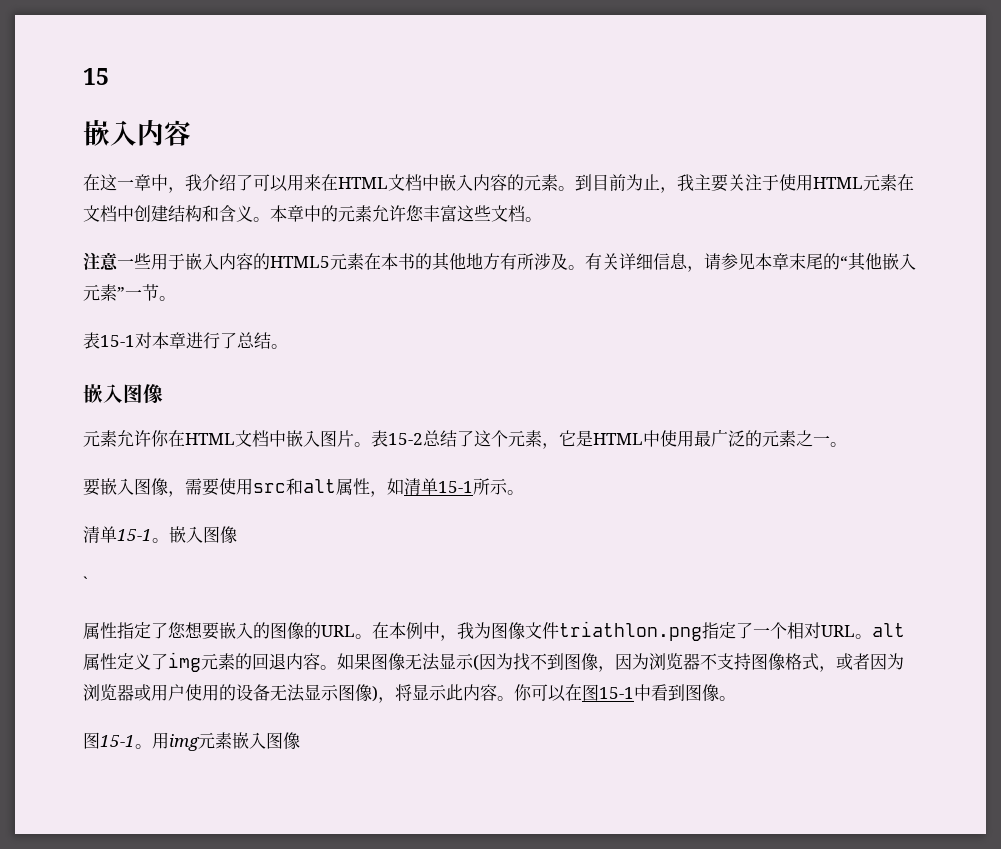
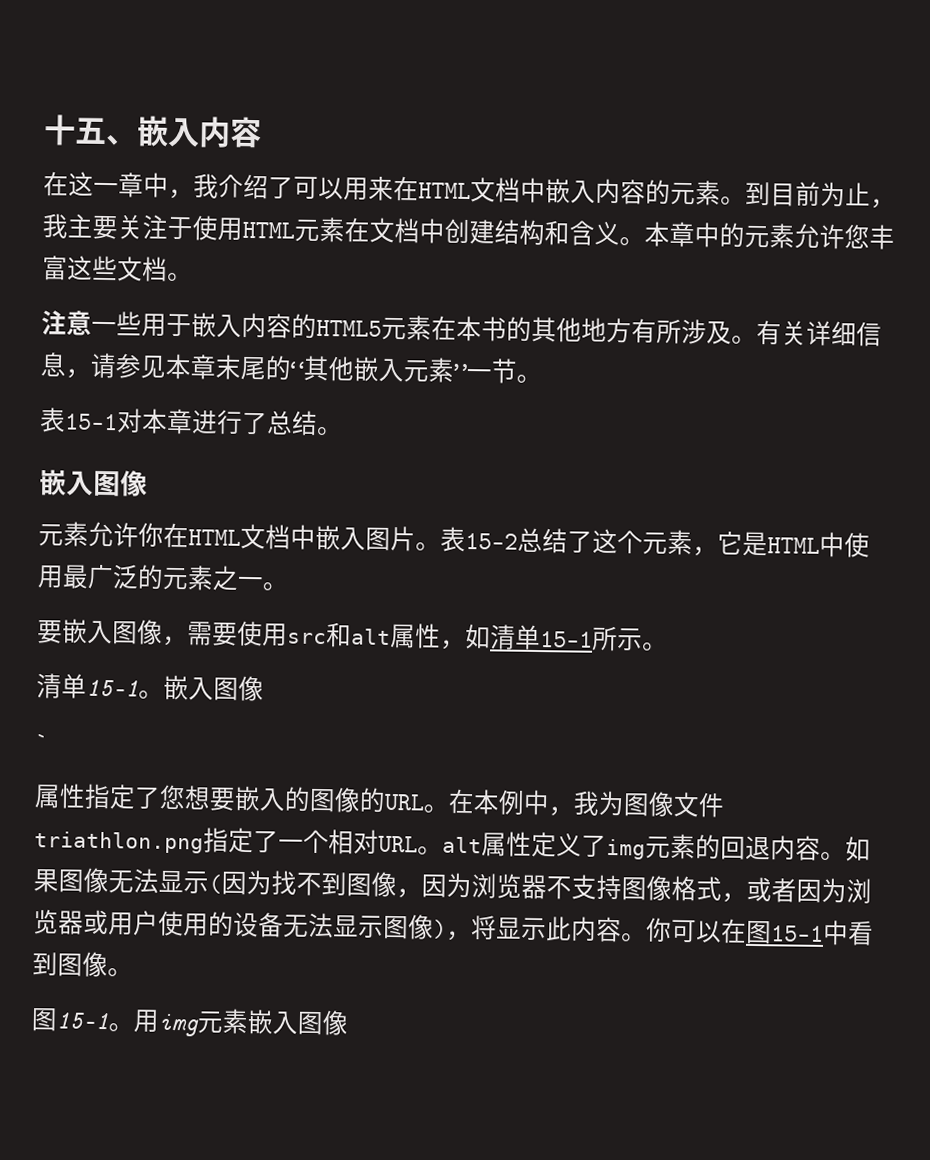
- 15
- 嵌入内容
+ 十五、嵌入内容

